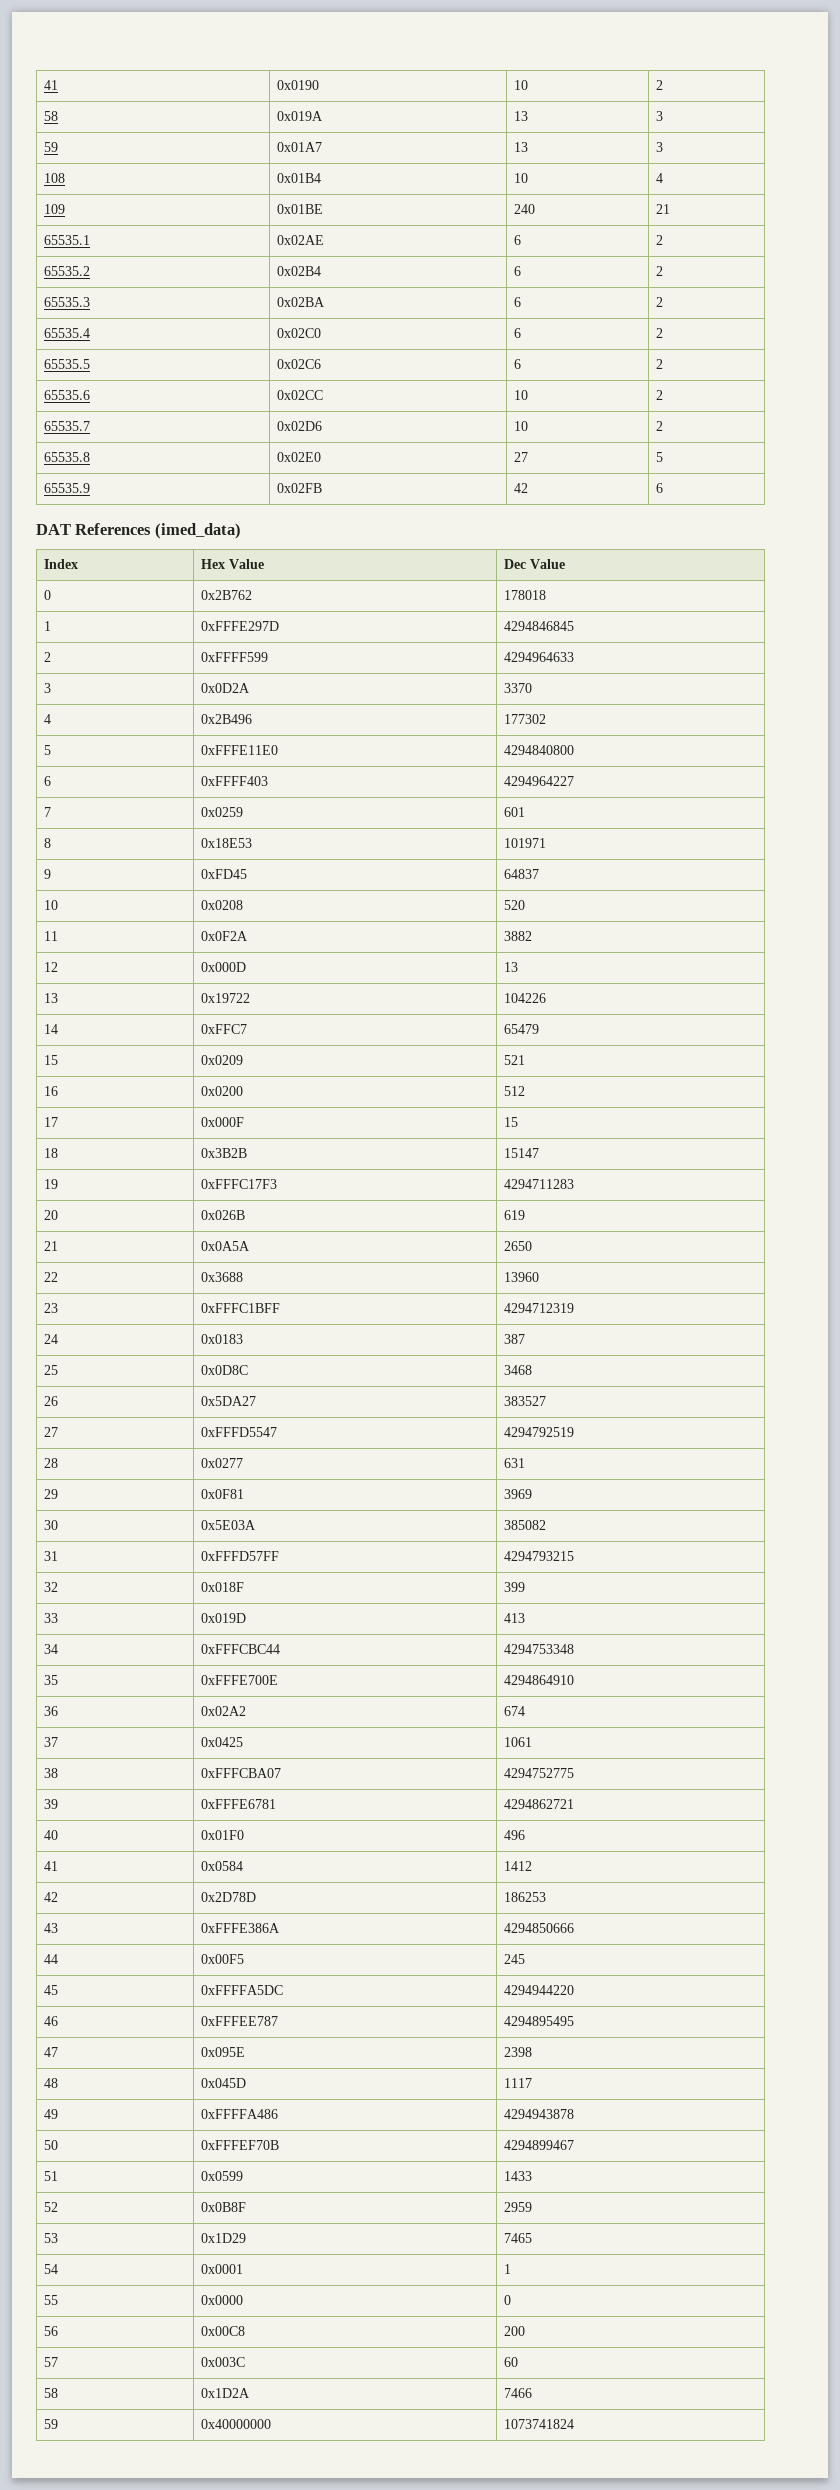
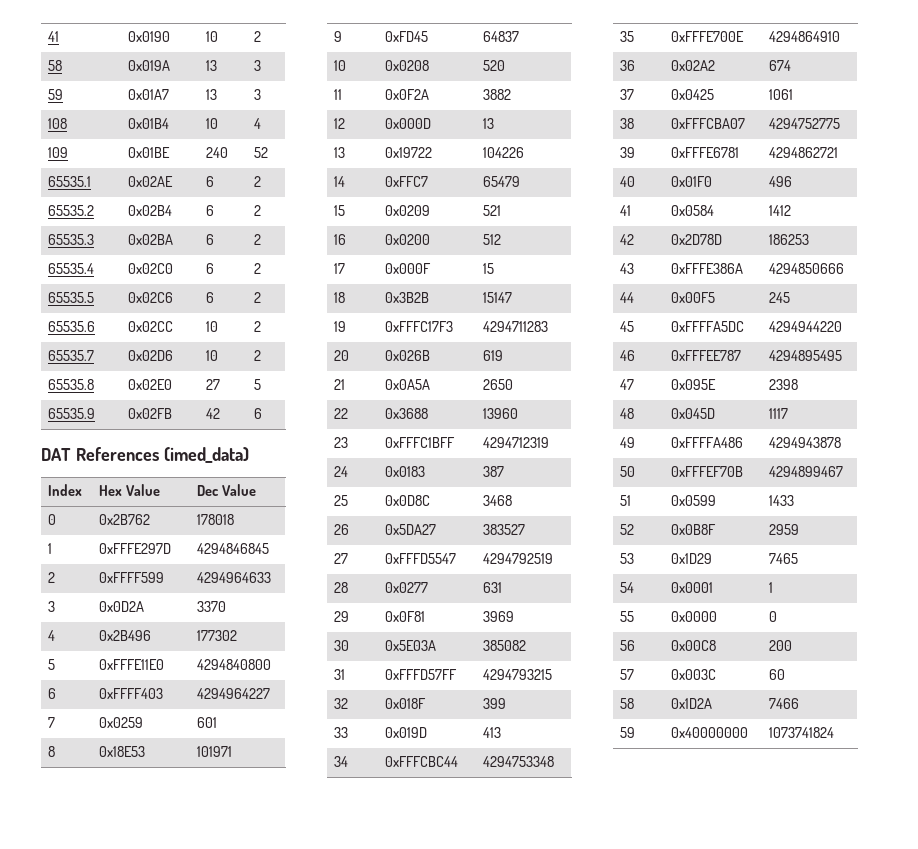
- 109 | 0x01BE | 240 | 21
+ 109 | 0x01BE | 240 | 52

